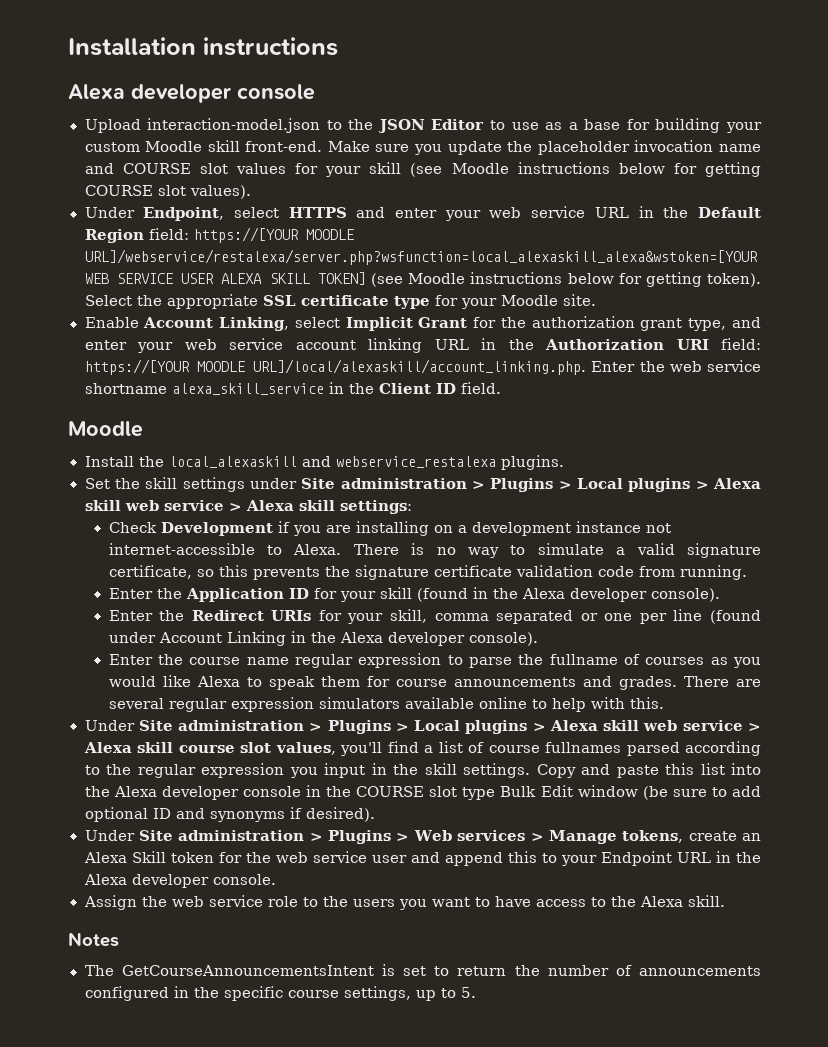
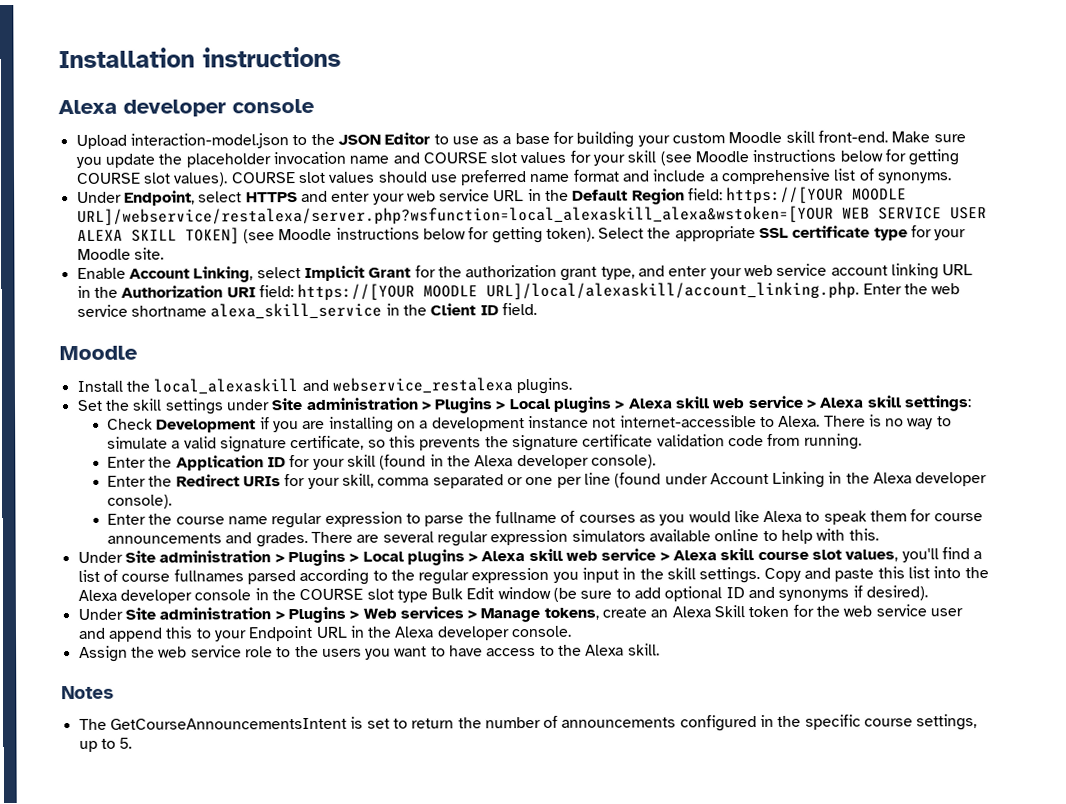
+ COURSE slot values should use preferred name format and include a comprehensive list of synonyms.

